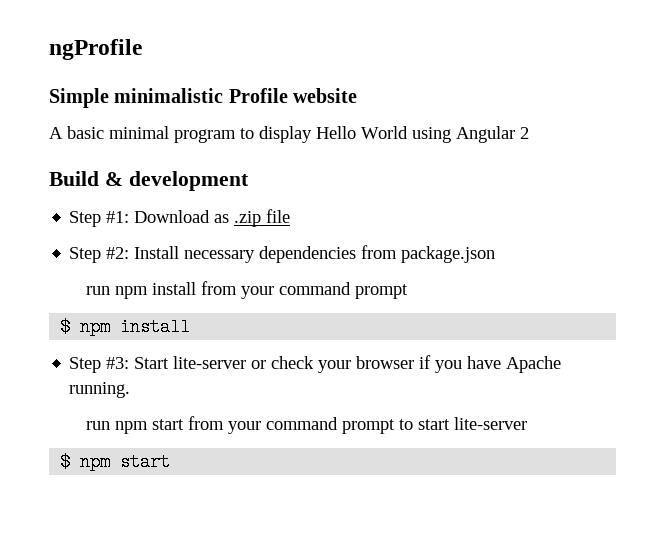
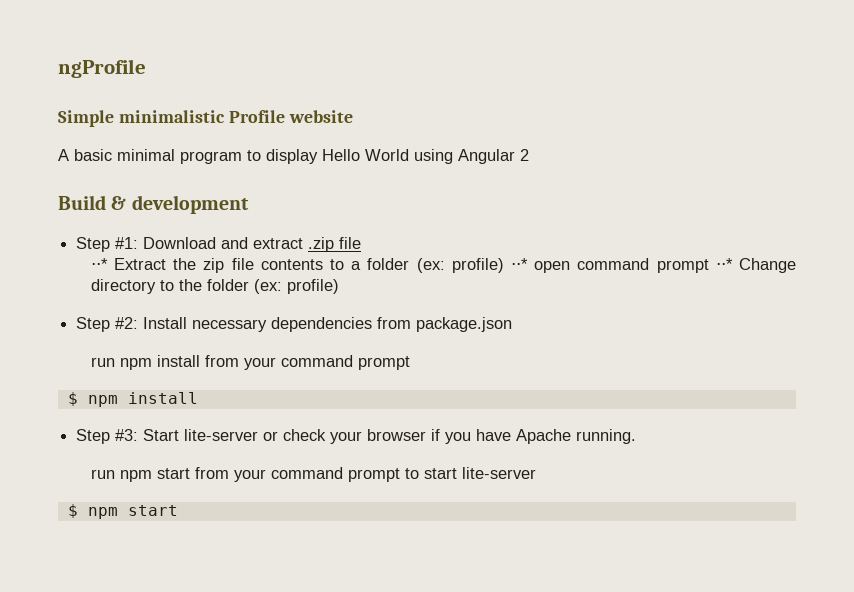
- Step #1: Download as .zip file
+ Step #1: Download and extract .zip file
+ ⋅⋅* Extract the zip file contents to a folder (ex: profile) ⋅⋅* open command prompt ⋅⋅* Change directory to the folder (ex: profile)

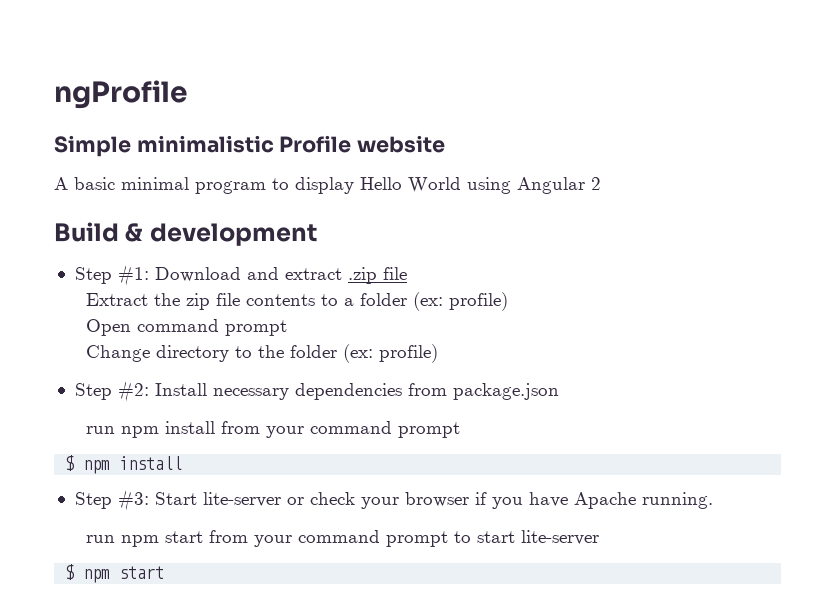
- ⋅⋅* Extract the zip file contents to a folder (ex: profile) ⋅⋅* open command prompt ⋅⋅* Change directory to the folder (ex: profile)
+ Extract the zip file contents to a folder (ex: profile)
+ Open command prompt
+ Change directory to the folder (ex: profile)

